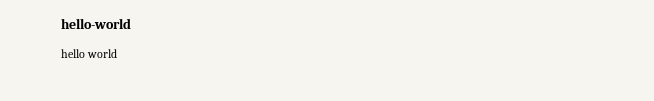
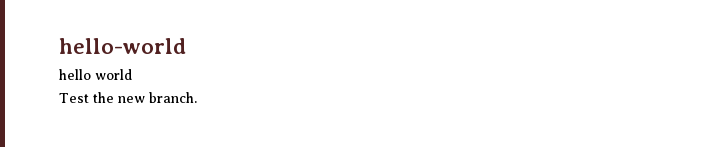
+ Test the new branch.

